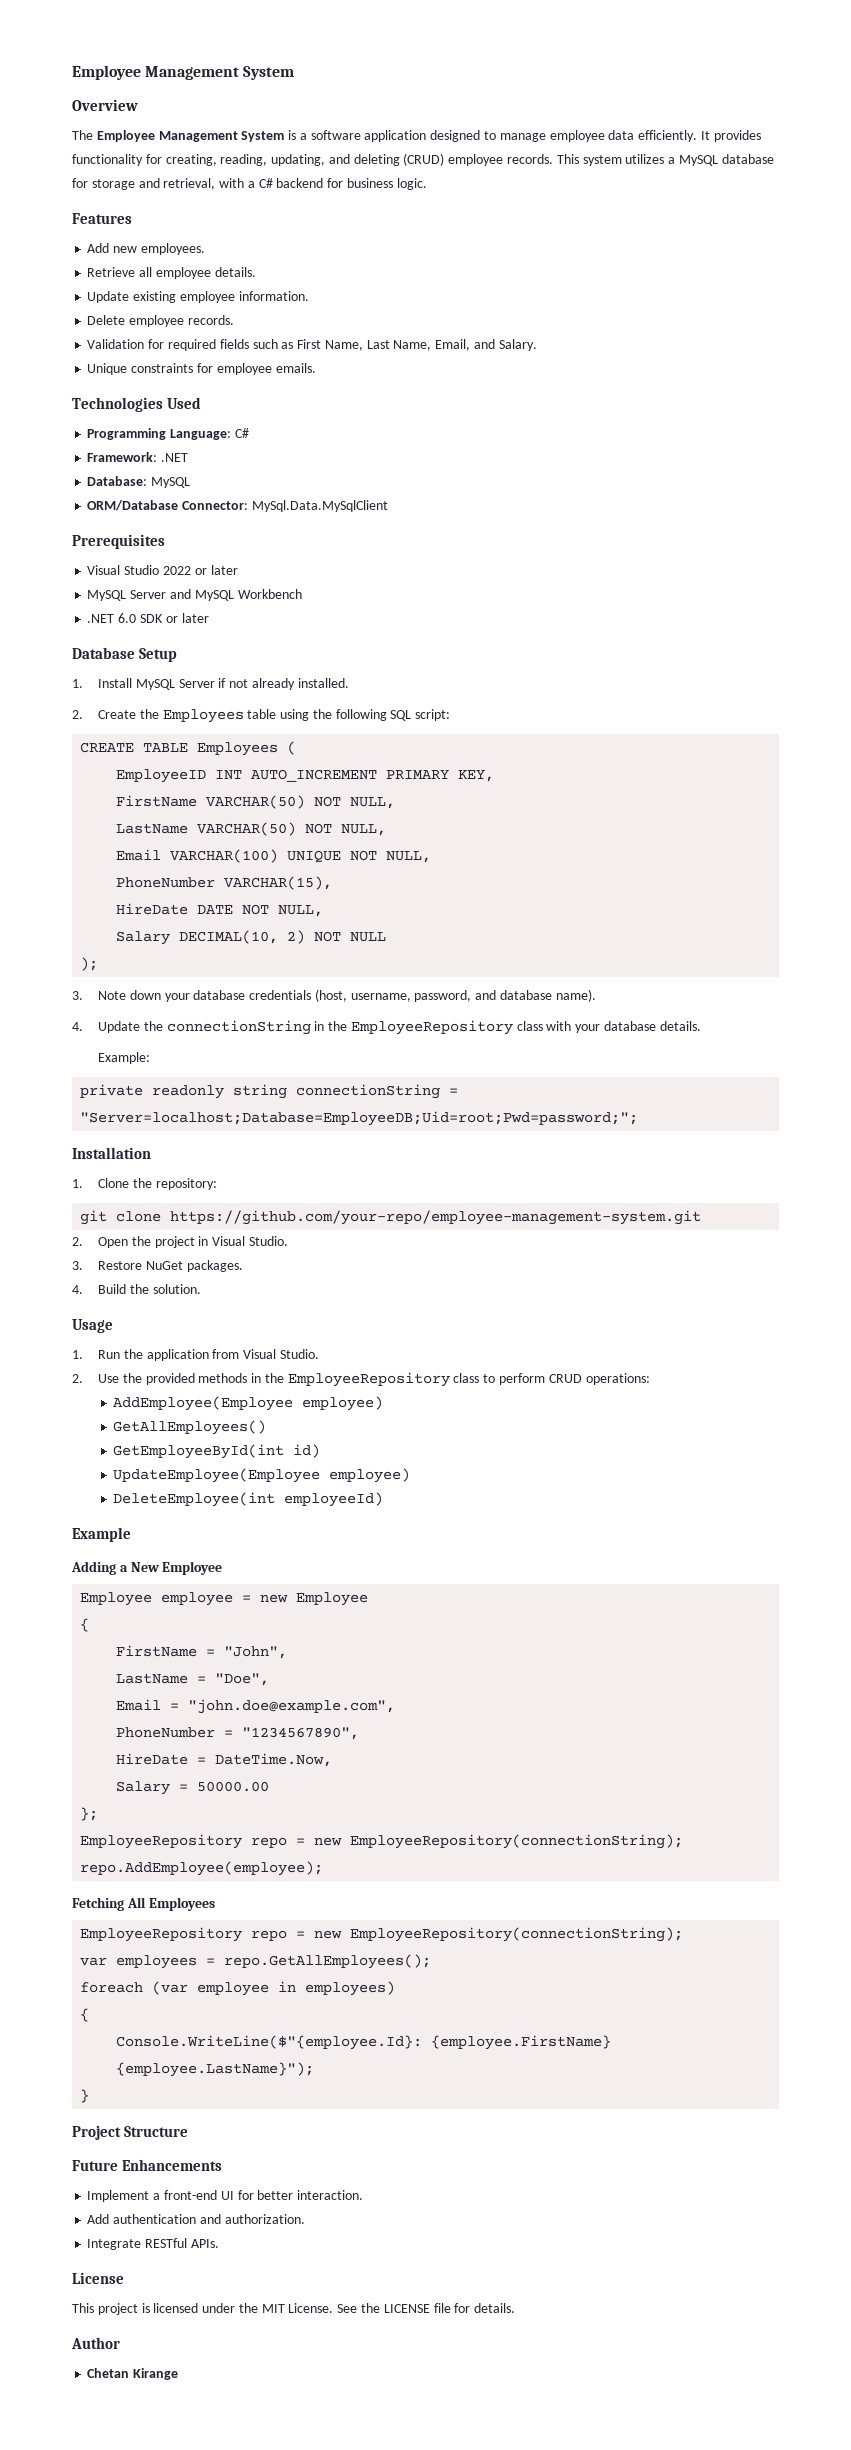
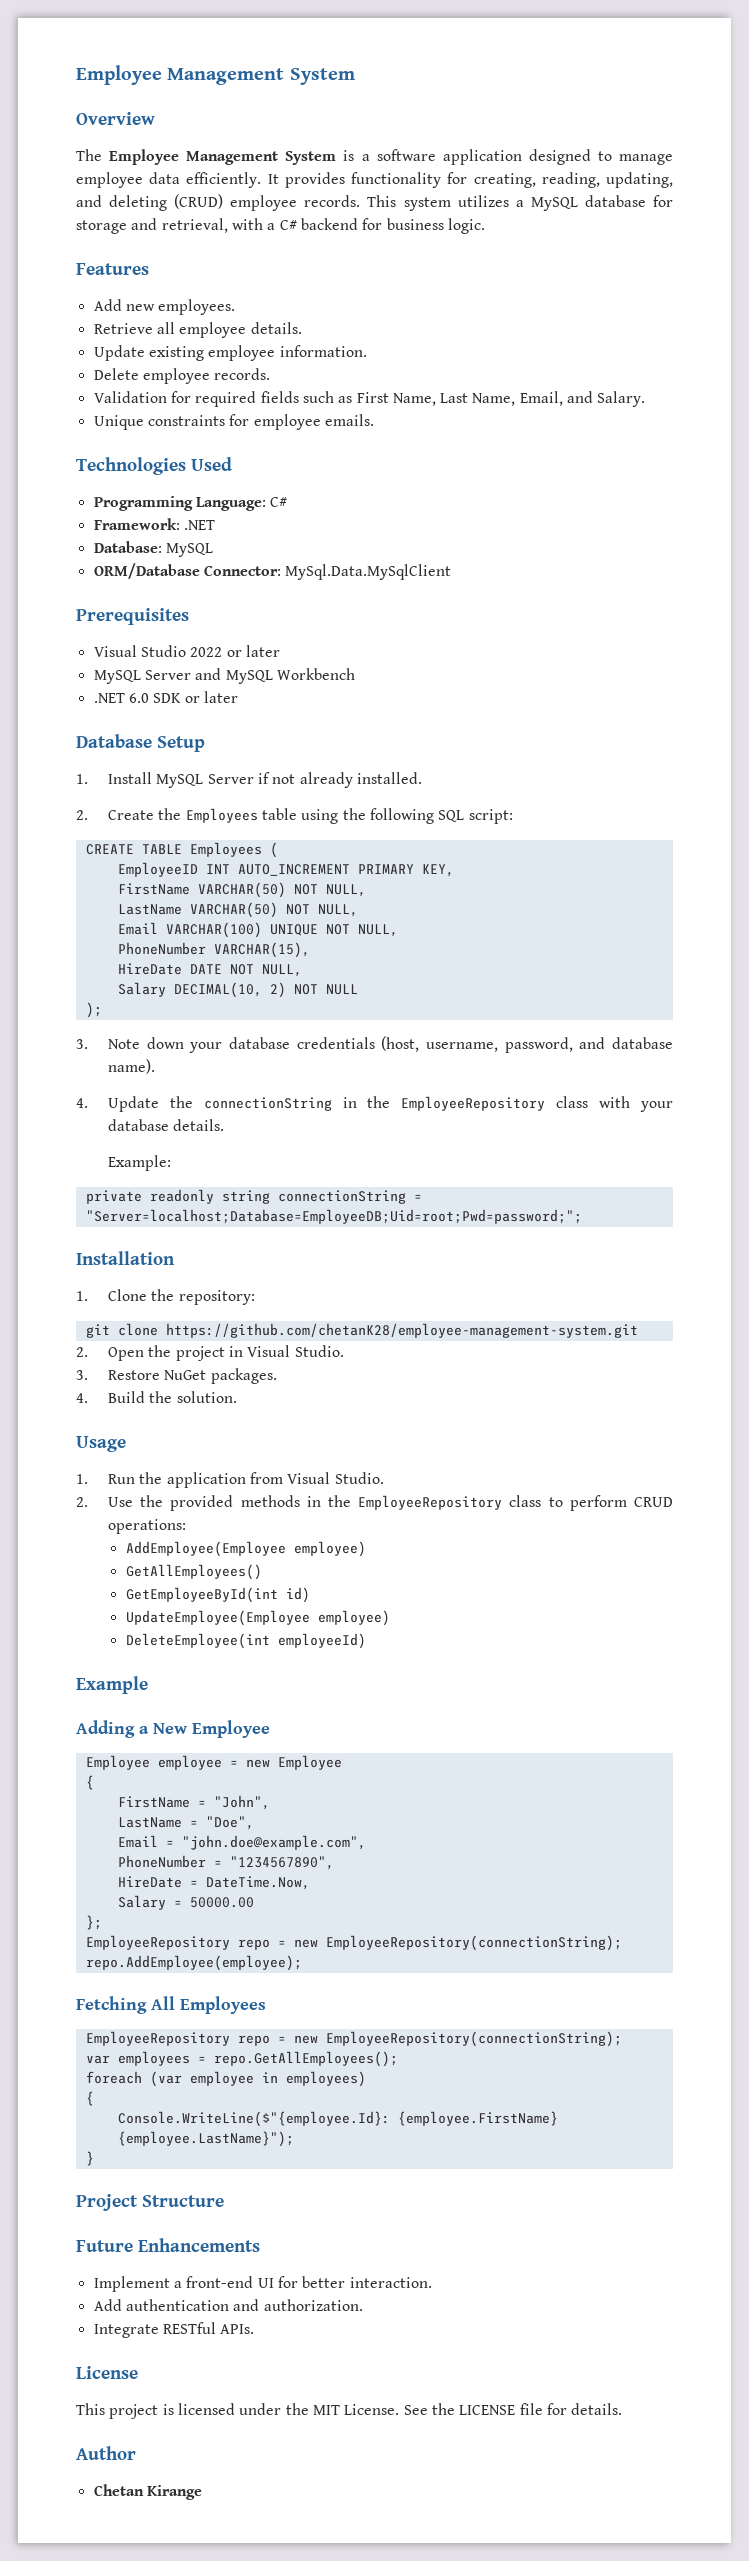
- git clone https://github.com/your-repo/employee-management-system.git
+ git clone https://github.com/chetanK28/employee-management-system.git

